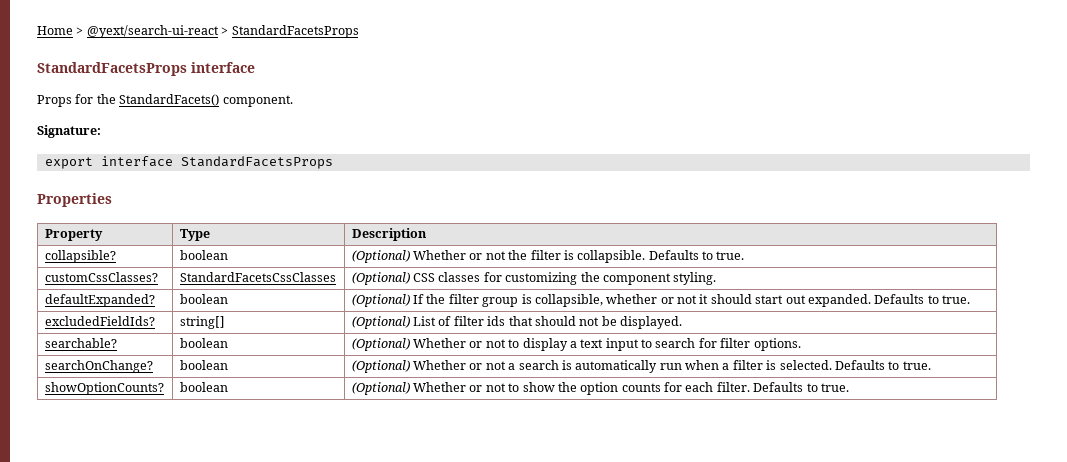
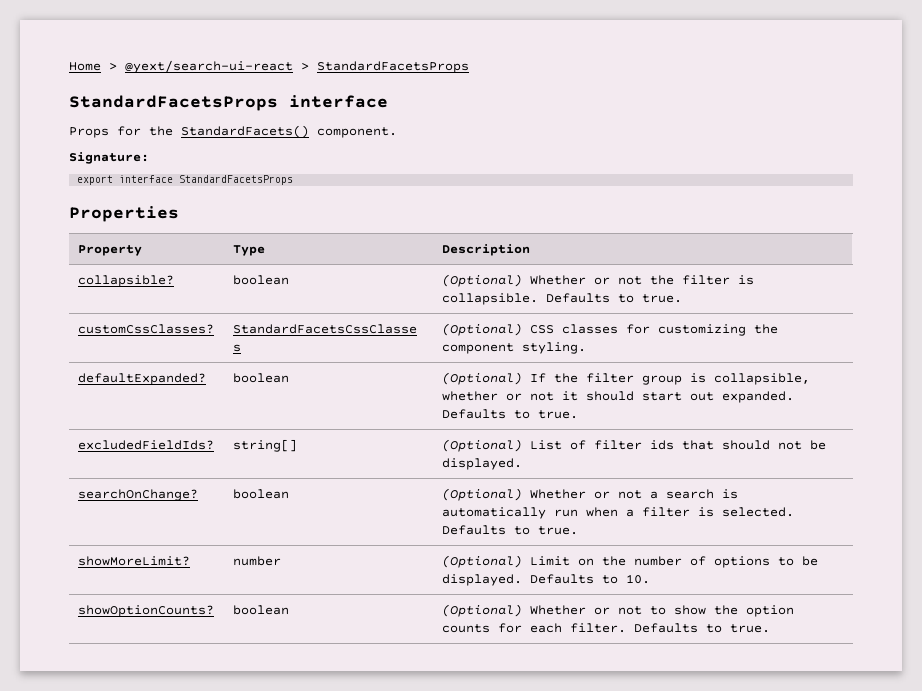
- searchable? | boolean | (Optional) Whether or not to display a text input to search for filter options.
+ showMoreLimit? | number | (Optional) Limit on the number of options to be displayed. Defaults to 10.

